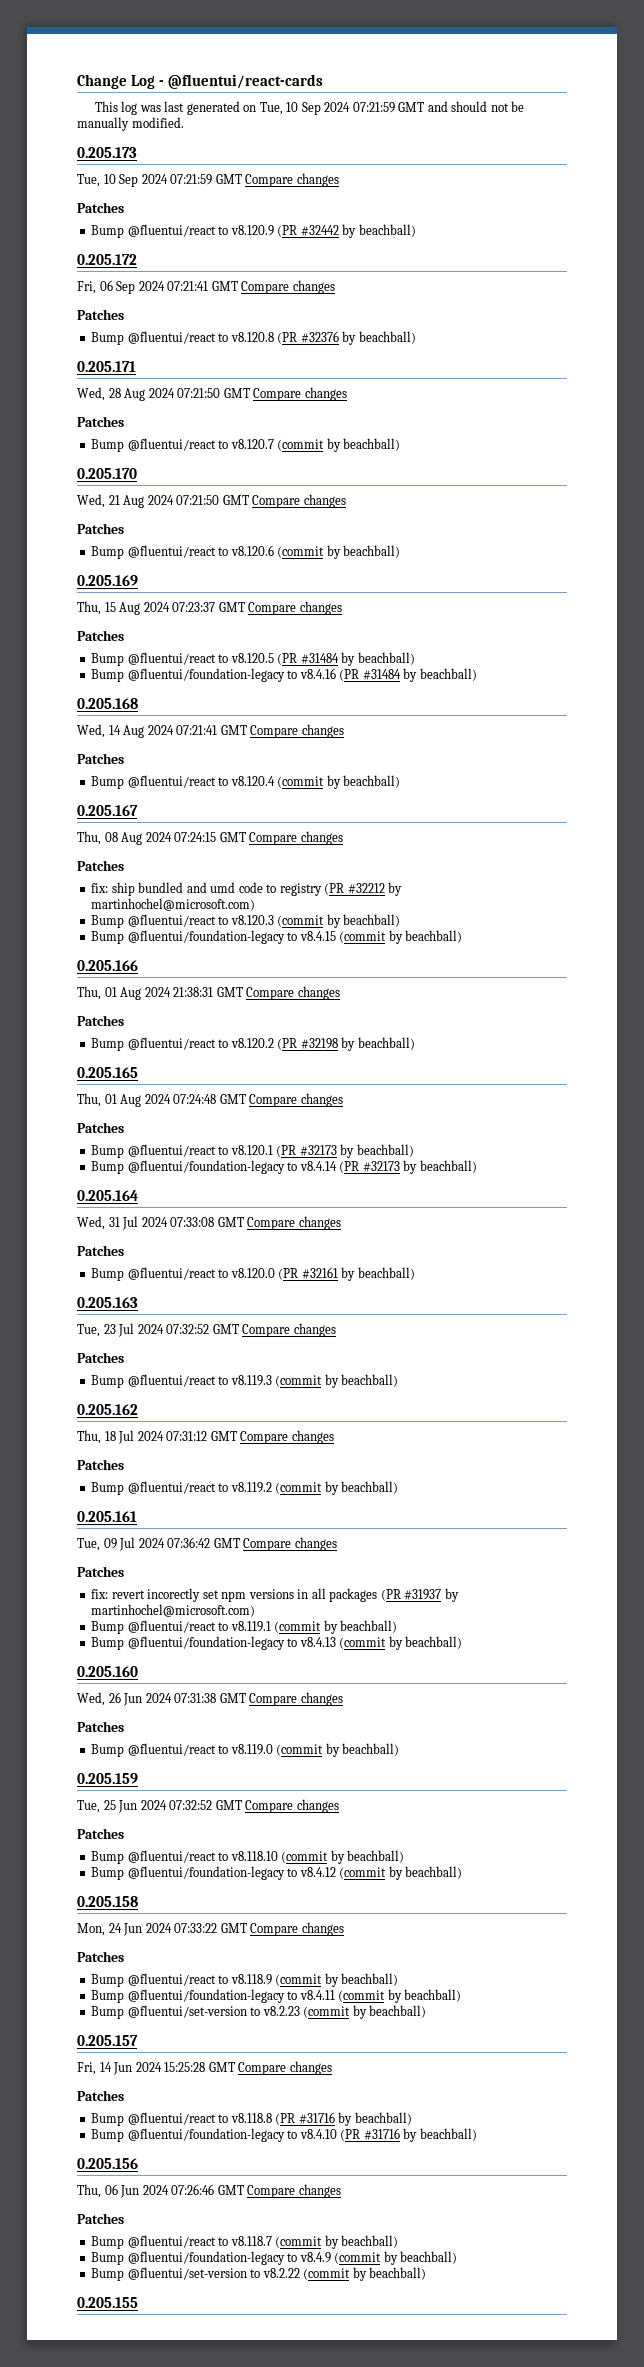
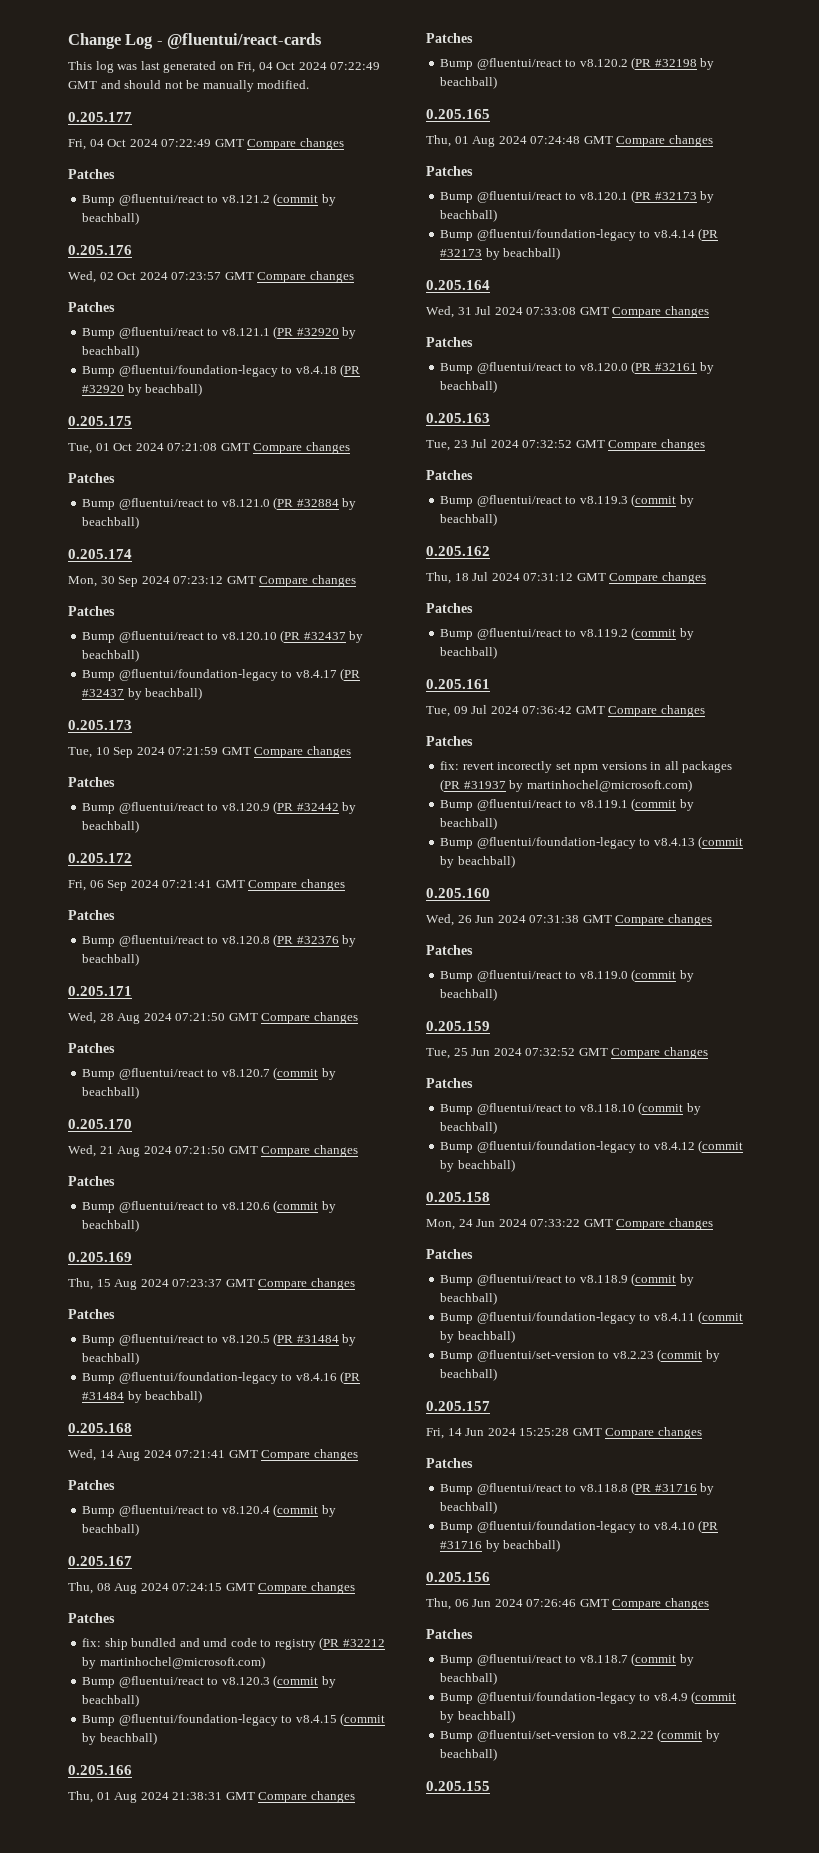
- This log was last generated on Tue, 10 Sep 2024 07:21:59 GMT and should not be manually modified.
+ This log was last generated on Fri, 04 Oct 2024 07:22:49 GMT and should not be manually modified.
+ 0.205.177
+ Fri, 04 Oct 2024 07:22:49 GMT Compare changes
+ Patches
+ Bump @fluentui/react to v8.121.2 (commit by beachball)
+ 0.205.176
+ Wed, 02 Oct 2024 07:23:57 GMT Compare changes
+ Patches
+ Bump @fluentui/react to v8.121.1 (PR #32920 by beachball)
+ Bump @fluentui/foundation-legacy to v8.4.18 (PR #32920 by beachball)
+ 0.205.175
+ Tue, 01 Oct 2024 07:21:08 GMT Compare changes
+ Patches
+ Bump @fluentui/react to v8.121.0 (PR #32884 by beachball)
+ 0.205.174
+ Mon, 30 Sep 2024 07:23:12 GMT Compare changes
+ Patches
+ Bump @fluentui/react to v8.120.10 (PR #32437 by beachball)
+ Bump @fluentui/foundation-legacy to v8.4.17 (PR #32437 by beachball)

